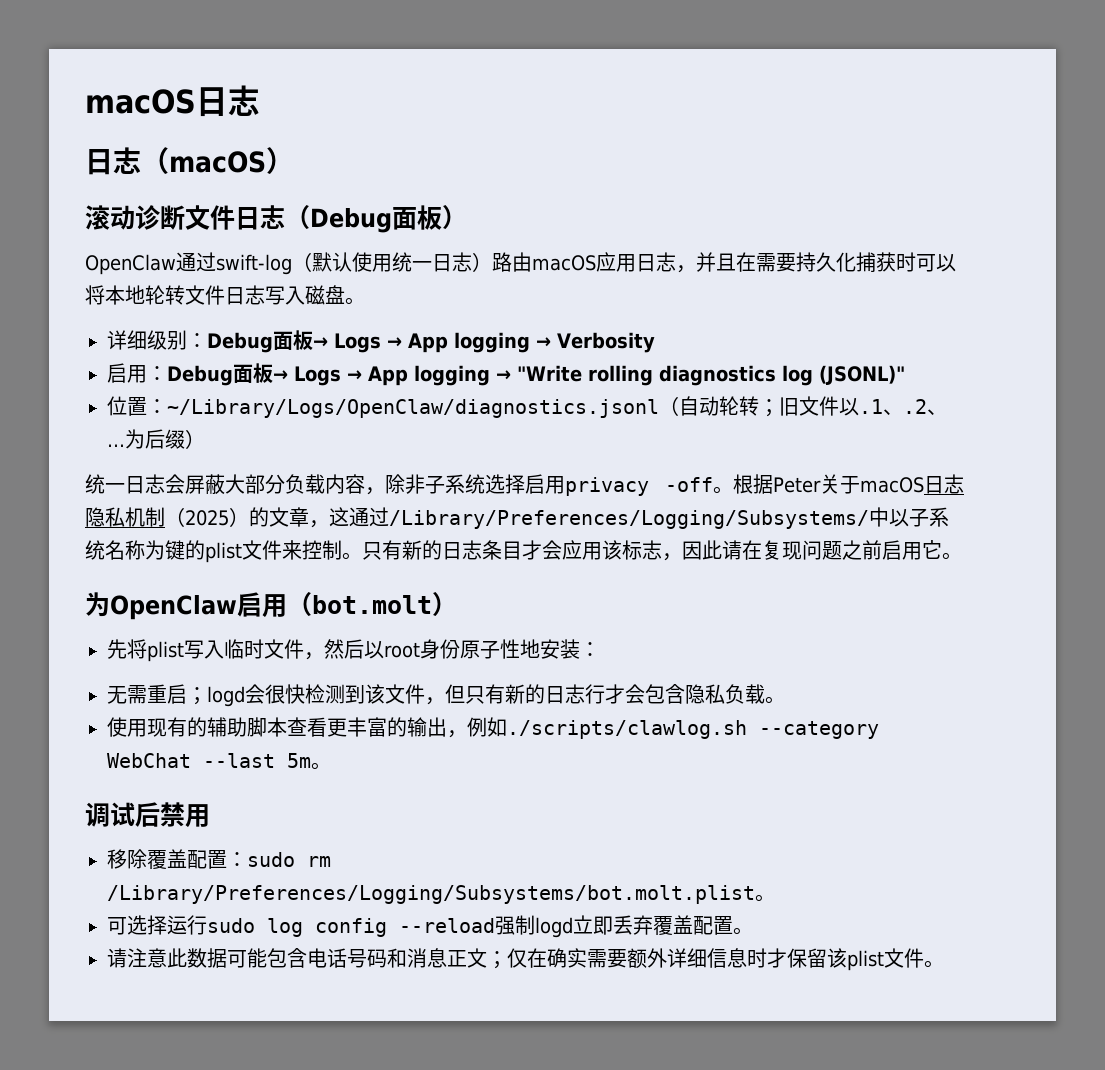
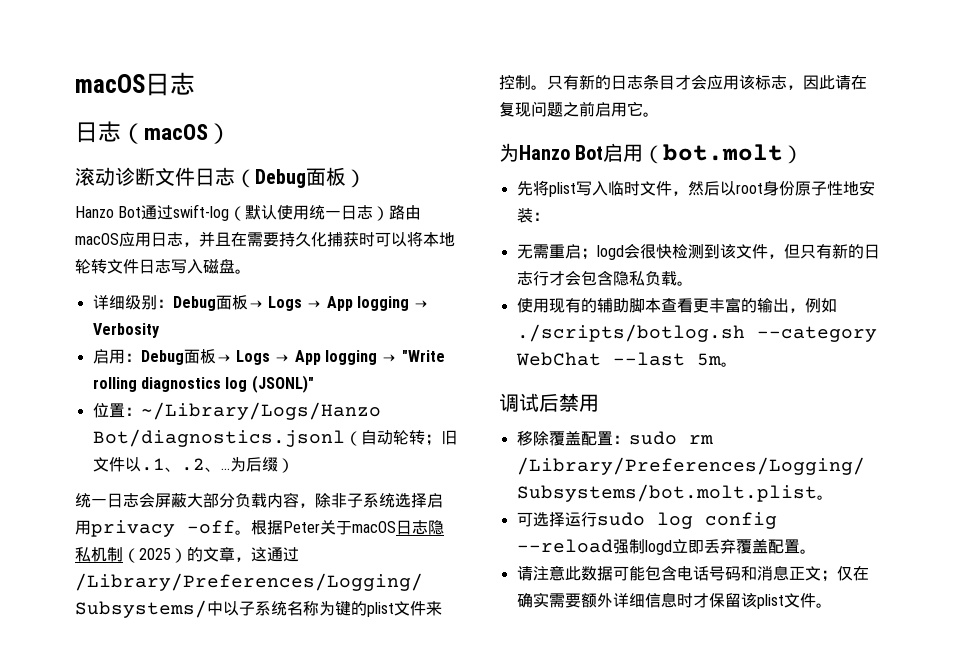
- OpenClaw通过swift-log（默认使用统一日志）路由macOS应用日志，并且在需要持久化捕获时可以将本地轮转文件日志写入磁盘。
+ Hanzo Bot通过swift-log（默认使用统一日志）路由macOS应用日志，并且在需要持久化捕获时可以将本地轮转文件日志写入磁盘。
- 位置：~/Library/Logs/OpenClaw/diagnostics.jsonl（自动轮转；旧文件以.1、.2、…
+ 位置：~/Library/Logs/Hanzo Bot/diagnostics.jsonl（自动轮转；旧文件以.1、.2、…
- 为OpenClaw启用（bot.molt）
+ 为Hanzo Bot启用（bot.molt）
- 使用现有的辅助脚本查看更丰富的输出，例如./scripts/clawlog.sh --category WebChat --last 5m。
+ 使用现有的辅助脚本查看更丰富的输出，例如./scripts/botlog.sh --category WebChat --last 5m。

